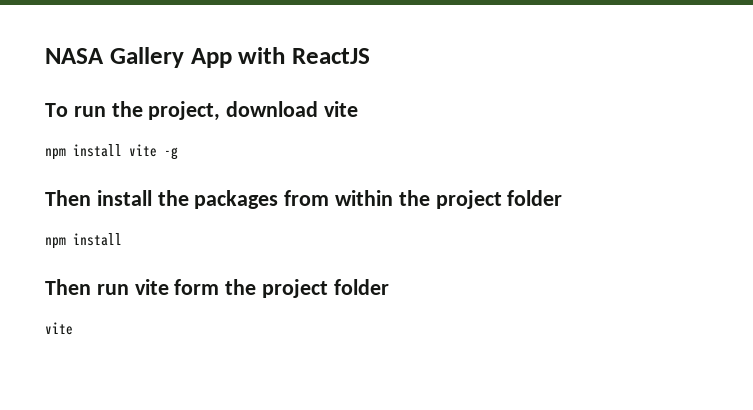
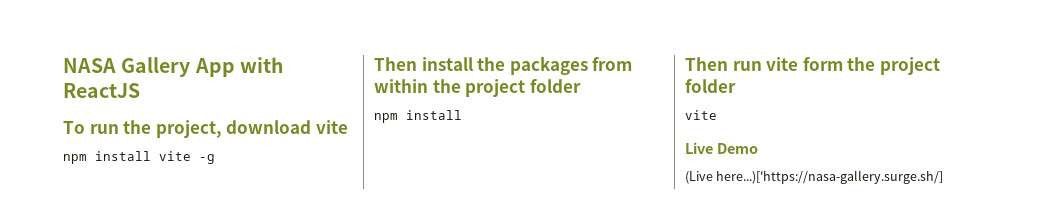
+ Live Demo
+ (Live here...)['https://nasa-gallery.surge.sh/]

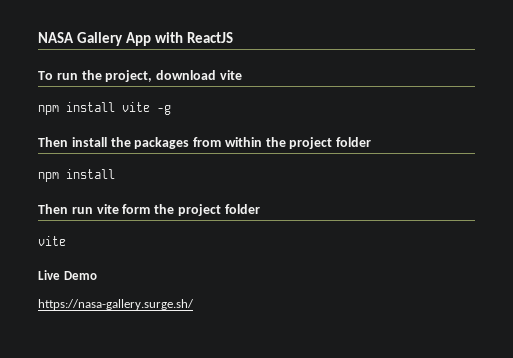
- (Live here...)['https://nasa-gallery.surge.sh/]
+ https://nasa-gallery.surge.sh/

